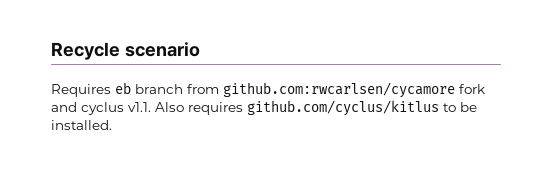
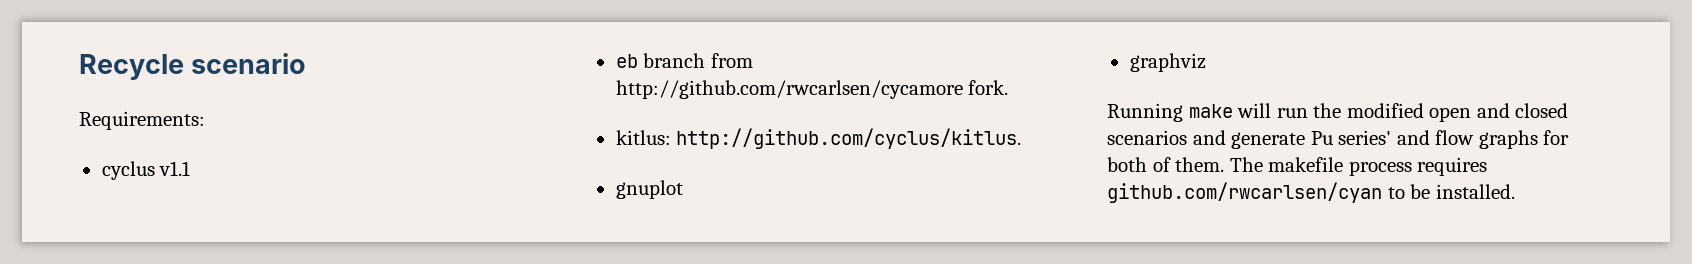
- Requires eb branch from github.com:rwcarlsen/cycamore fork and cyclus v1.1. Also requires github.com/cyclus/kitlus to be installed.
+ Requirements:
+ cyclus v1.1
+ eb branch from http://github.com/rwcarlsen/cycamore fork.
+ kitlus: http://github.com/cyclus/kitlus.
+ gnuplot
+ graphviz
+ Running make will run the modified open and closed scenarios and generate Pu series' and flow graphs for both of them. The makefile process requires github.com/rwcarlsen/cyan to be installed.

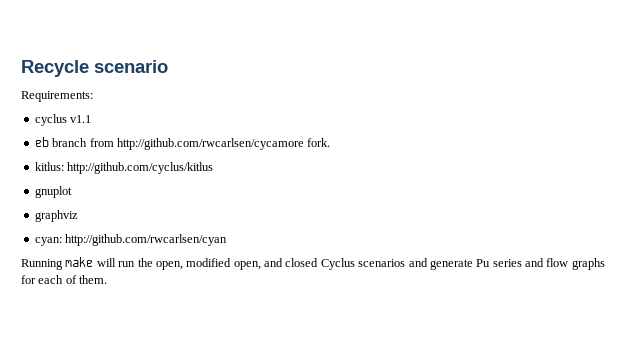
- kitlus: http://github.com/cyclus/kitlus.
+ kitlus: http://github.com/cyclus/kitlus
+ cyan: http://github.com/rwcarlsen/cyan
- Running make will run the modified open and closed scenarios and generate Pu series' and flow graphs for both of them. The makefile process requires github.com/rwcarlsen/cyan to be installed.
+ Running make will run the open, modified open, and closed Cyclus scenarios and generate Pu series and flow graphs for each of them.

